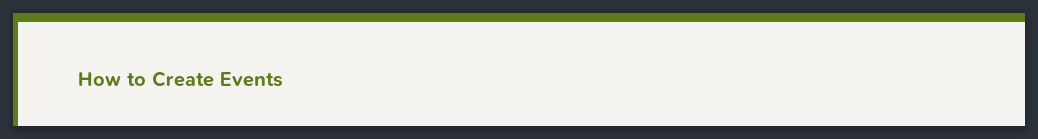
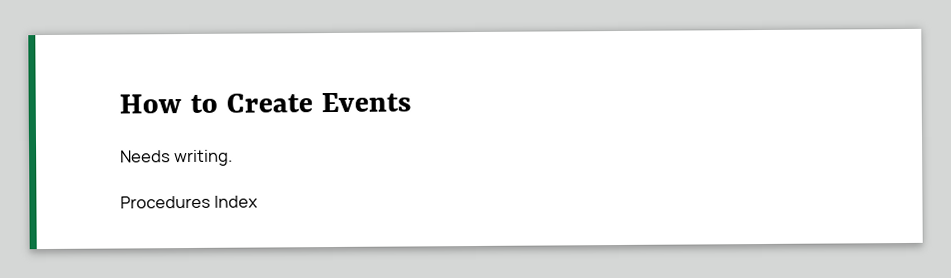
+ Needs writing.
+ Procedures Index

